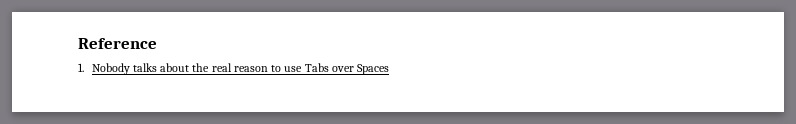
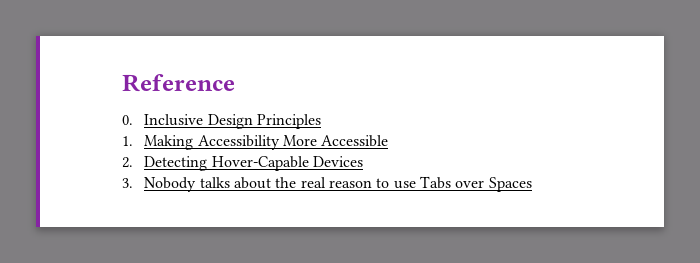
- 1. Nobody talks about the real reason to use Tabs over Spaces
+ 0. Inclusive Design Principles
+ 1. Making Accessibility More Accessible
+ 2. Detecting Hover-Capable Devices
+ 3. Nobody talks about the real reason to use Tabs over Spaces

